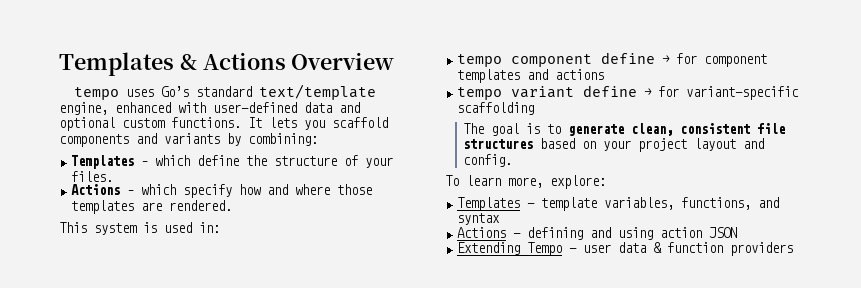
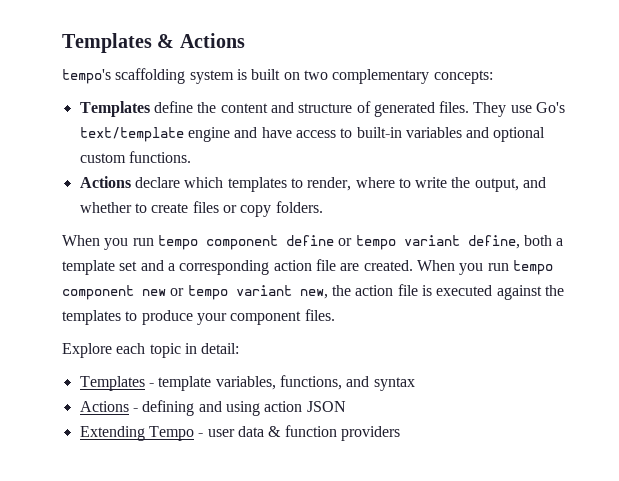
- Templates & Actions Overview
- tempo uses Go’s standard text/template engine, enhanced with user-defined data and optional custom functions. It lets you scaffold components and variants by combining:
- Templates – which define the structure of your files.
- Actions – which specify how and where those templates are rendered.
- This system is used in:
- tempo component define → for component templates and actions
- tempo variant define → for variant-specific scaffolding
- The goal is to generate clean, consistent file structures based on your project layout and config.
- To learn more, explore:
+ Templates & Actions
+ tempo's scaffolding system is built on two complementary concepts:
+ Templates define the content and structure of generated files. They use Go's text/template engine and have access to built-in variables and optional custom functions.
+ Actions declare which templates to render, where to write the output, and whether to create files or copy folders.
+ When you run tempo component define or tempo variant define, both a template set and a corresponding action file are created. When you run tempo component new or tempo variant new, the action file is executed against the templates to produce your component files.
+ Explore each topic in detail:

